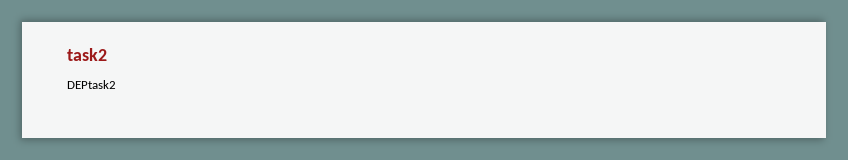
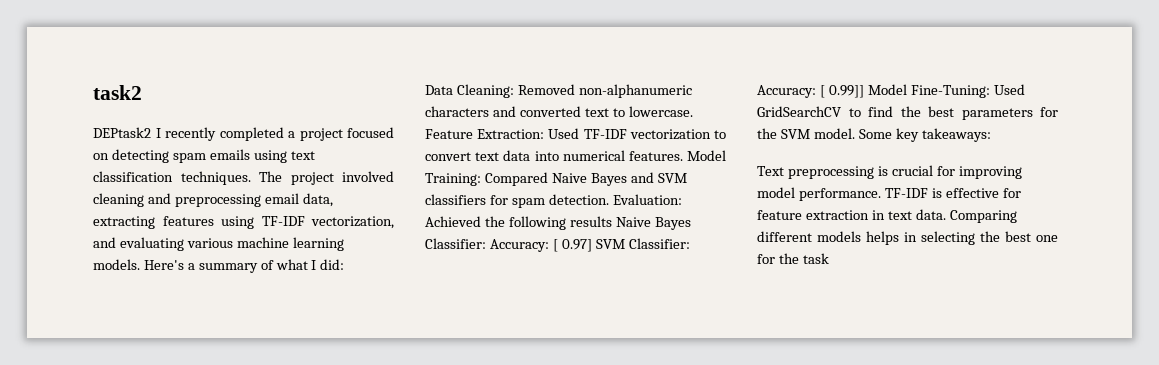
- DEPtask2
+ DEPtask2 I recently completed a project focused on detecting spam emails using text classification techniques. The project involved cleaning and preprocessing email data, extracting features using TF-IDF vectorization, and evaluating various machine learning models. Here's a summary of what I did:
+ Data Cleaning: Removed non-alphanumeric characters and converted text to lowercase. Feature Extraction: Used TF-IDF vectorization to convert text data into numerical features. Model Training: Compared Naive Bayes and SVM classifiers for spam detection. Evaluation: Achieved the following results Naive Bayes Classifier: Accuracy: [ 0.97] SVM Classifier: Accuracy: [ 0.99]] Model Fine-Tuning: Used GridSearchCV to find the best parameters for the SVM model. Some key takeaways:
+ Text preprocessing is crucial for improving model performance. TF-IDF is effective for feature extraction in text data. Comparing different models helps in selecting the best one for the task

